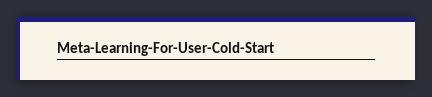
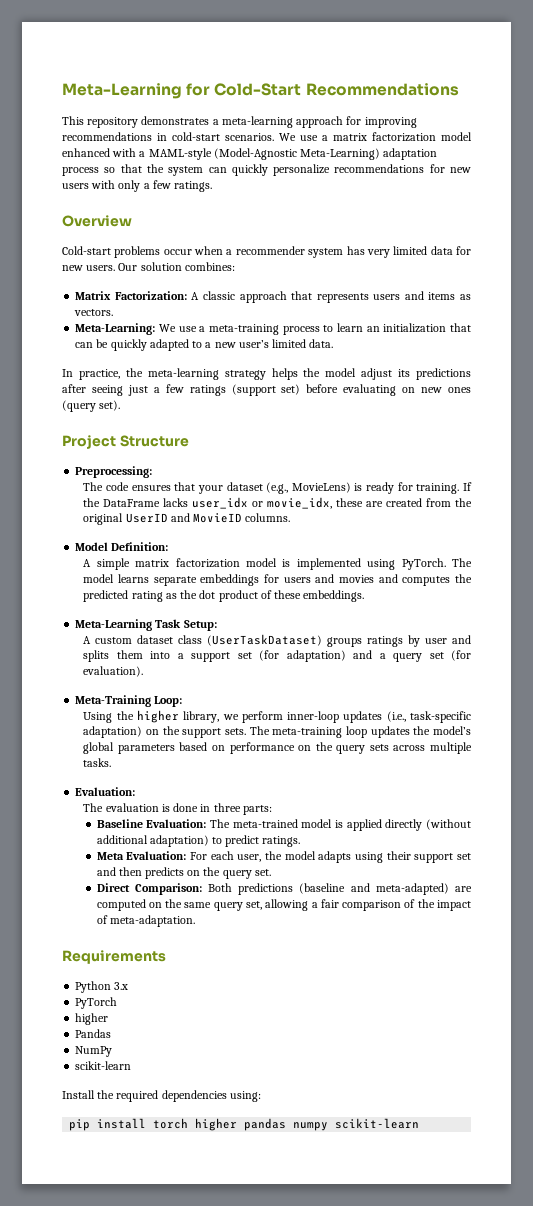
- Meta-Learning-For-User-Cold-Start
+ Meta-Learning for Cold-Start Recommendations
+ This repository demonstrates a meta-learning approach for improving recommendations in cold-start scenarios. We use a matrix factorization model enhanced with a MAML-style (Model-Agnostic Meta-Learning) adaptation process so that the system can quickly personalize recommendations for new users with only a few ratings.
+ Overview
+ Cold-start problems occur when a recommender system has very limited data for new users. Our solution combines:
+ Matrix Factorization: A classic approach that represents users and items as vectors.
+ Meta-Learning: We use a meta-training process to learn an initialization that can be quickly adapted to a new user’s limited data.
+ In practice, the meta-learning strategy helps the model adjust its predictions after seeing just a few ratings (support set) before evaluating on new ones (query set).
+ Project Structure
+ Preprocessing:
+ The code ensures that your dataset (e.g., MovieLens) is ready for training. If the DataFrame lacks user_idx or movie_idx, these are created from the original UserID and MovieID columns.
+ Model Definition:
+ A simple matrix factorization model is implemented using PyTorch. The model learns separate embeddings for users and movies and computes the predicted rating as the dot product of these embeddings.
+ Meta-Learning Task Setup:
+ A custom dataset class (UserTaskDataset) groups ratings by user and splits them into a support set (for adaptation) and a query set (for evaluation).
+ Meta-Training Loop:
+ Using the higher library, we perform inner-loop updates (i.e., task-specific adaptation) on the support sets. The meta-training loop updates the model’s global parameters based on performance on the query sets across multiple tasks.
+ Evaluation:
+ The evaluation is done in three parts:
+ Baseline Evaluation: The meta-trained model is applied directly (without additional adaptation) to predict ratings.
+ Meta Evaluation: For each user, the model adapts using their support set and then predicts on the query set.
+ Direct Comparison: Both predictions (baseline and meta-adapted) are computed on the same query set, allowing a fair comparison of the impact of meta-adaptation.
+ Requirements
+ Python 3.x
+ PyTorch
+ higher
+ Pandas
+ NumPy
+ scikit-learn
+ Install the required dependencies using:
+ pip install torch higher pandas numpy scikit-learn

